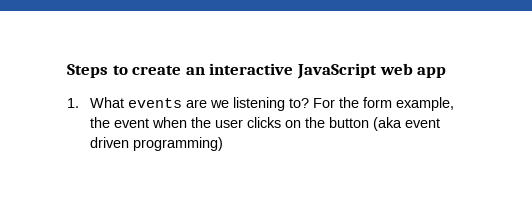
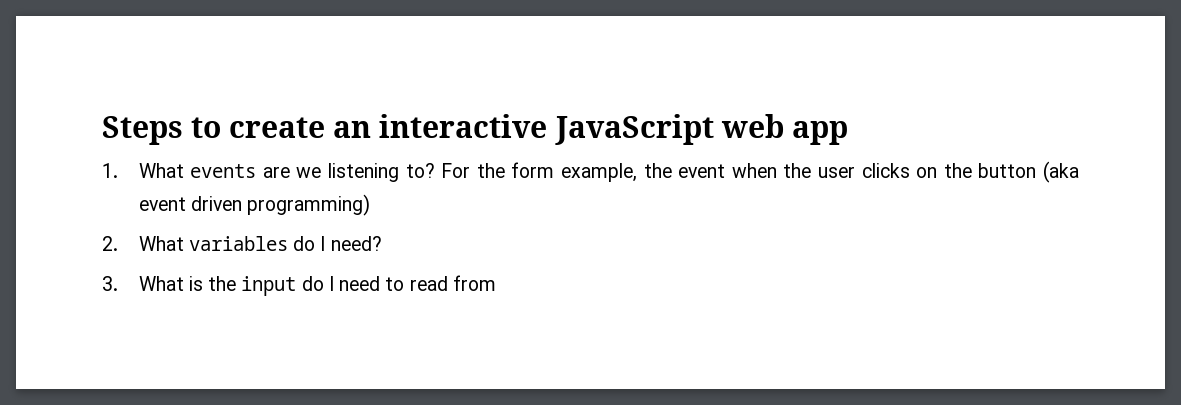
+ 2. What variables do I need?
+ 3. What is the input do I need to read from

